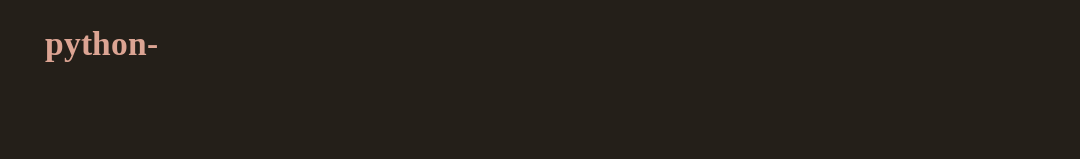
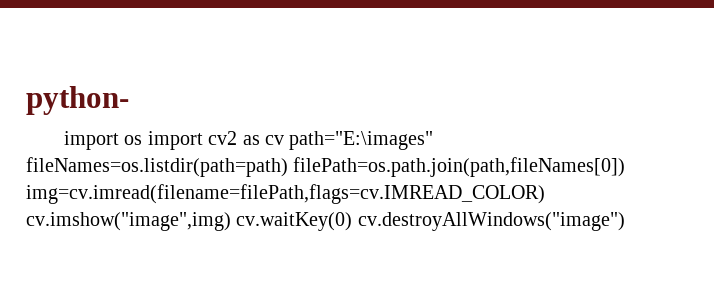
+ import os import cv2 as cv path="E:\images" fileNames=os.listdir(path=path) filePath=os.path.join(path,fileNames[0]) img=cv.imread(filename=filePath,flags=cv.IMREAD_COLOR) cv.imshow("image",img) cv.waitKey(0) cv.destroyAllWindows("image")

